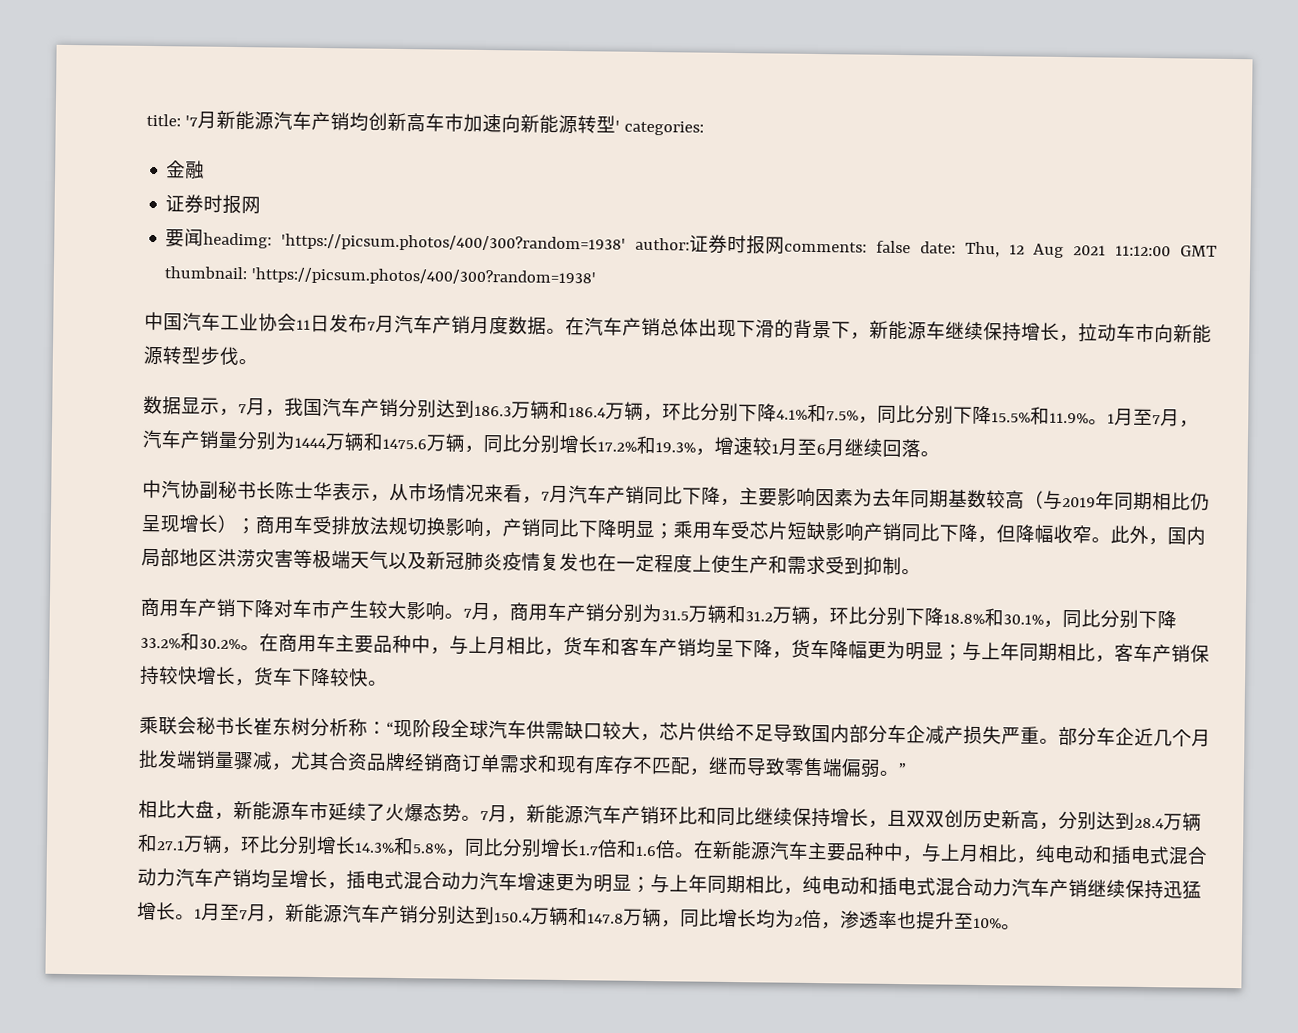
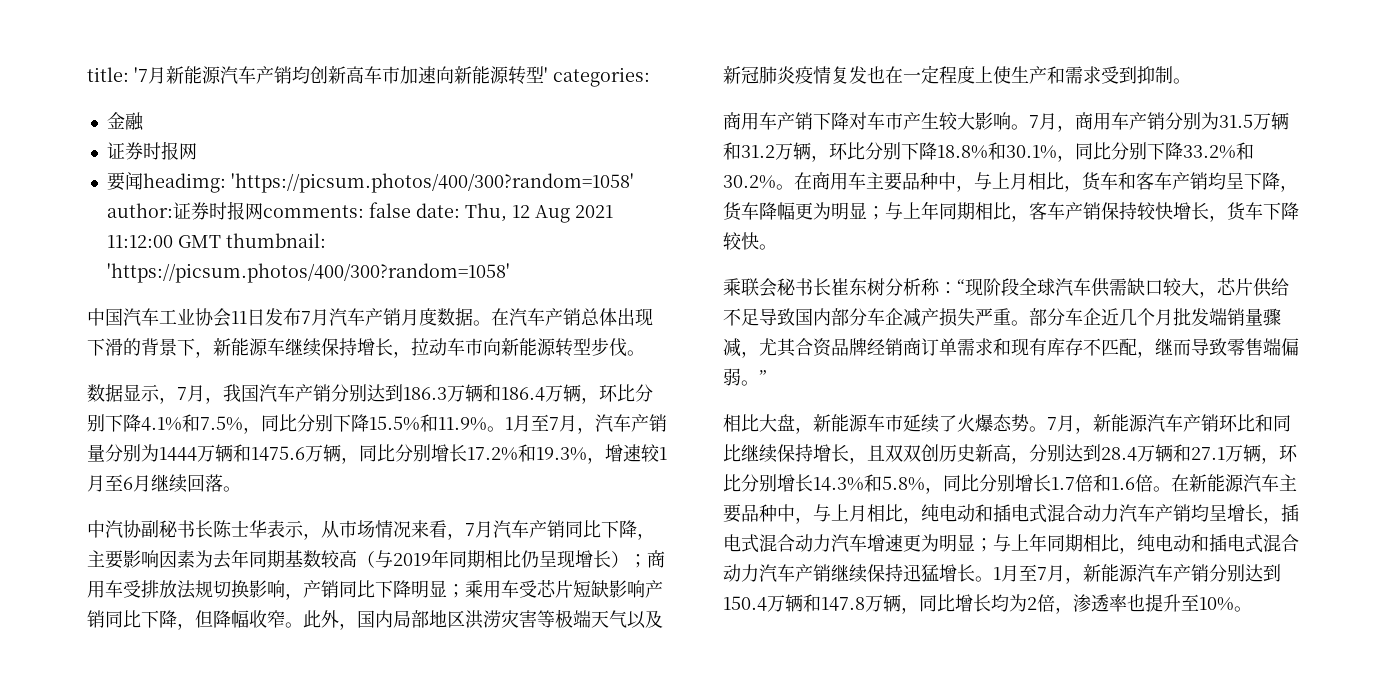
- 要闻headimg: 'https://picsum.photos/400/300?random=1938' author:证券时报网comments: false date: Thu, 12 Aug 2021 11:12:00 GMT thumbnail: 'https://picsum.photos/400/300?random=1938'
+ 要闻headimg: 'https://picsum.photos/400/300?random=1058' author:证券时报网comments: false date: Thu, 12 Aug 2021 11:12:00 GMT thumbnail: 'https://picsum.photos/400/300?random=1058'

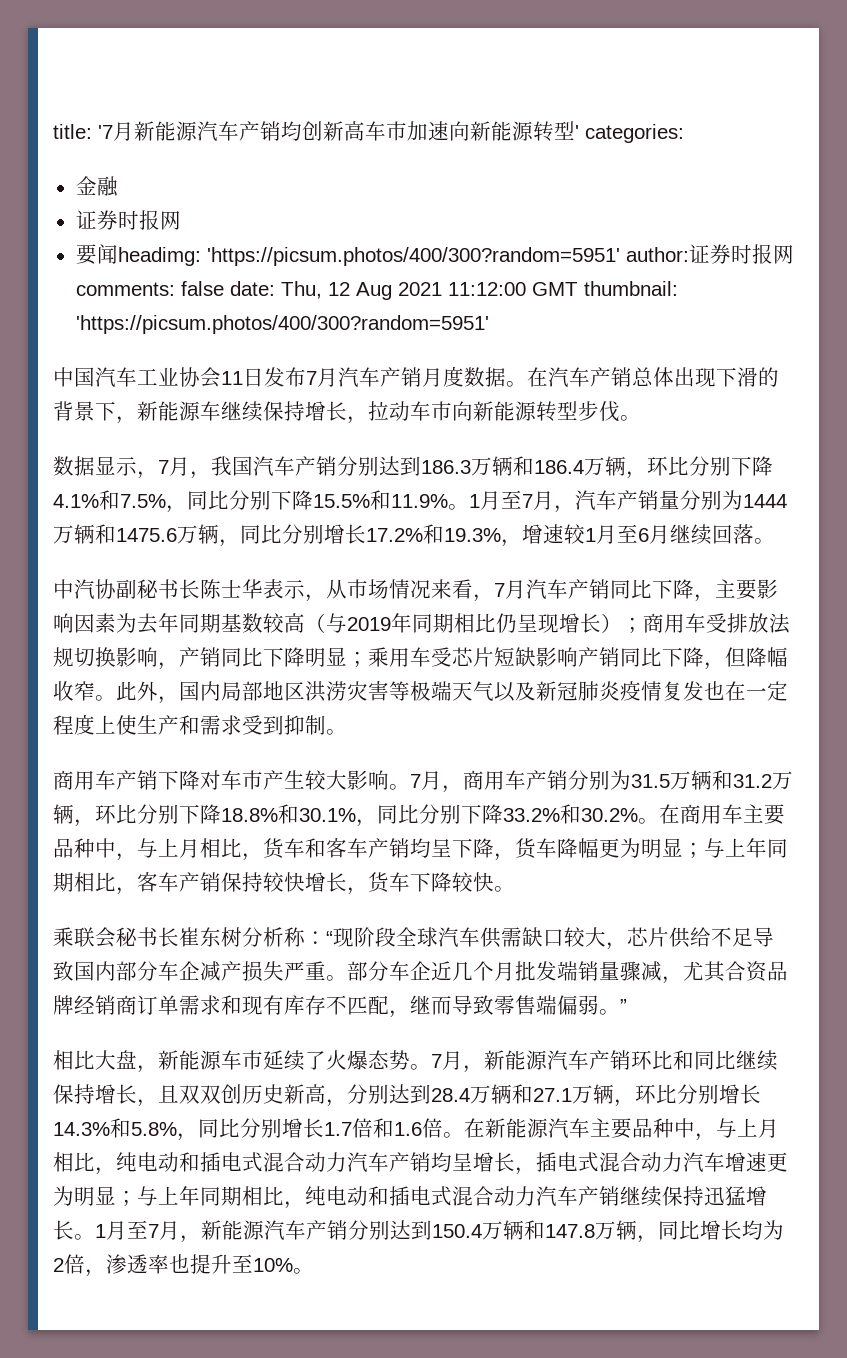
- 要闻headimg: 'https://picsum.photos/400/300?random=1058' author:证券时报网comments: false date: Thu, 12 Aug 2021 11:12:00 GMT thumbnail: 'https://picsum.photos/400/300?random=1058'
+ 要闻headimg: 'https://picsum.photos/400/300?random=5951' author:证券时报网comments: false date: Thu, 12 Aug 2021 11:12:00 GMT thumbnail: 'https://picsum.photos/400/300?random=5951'

